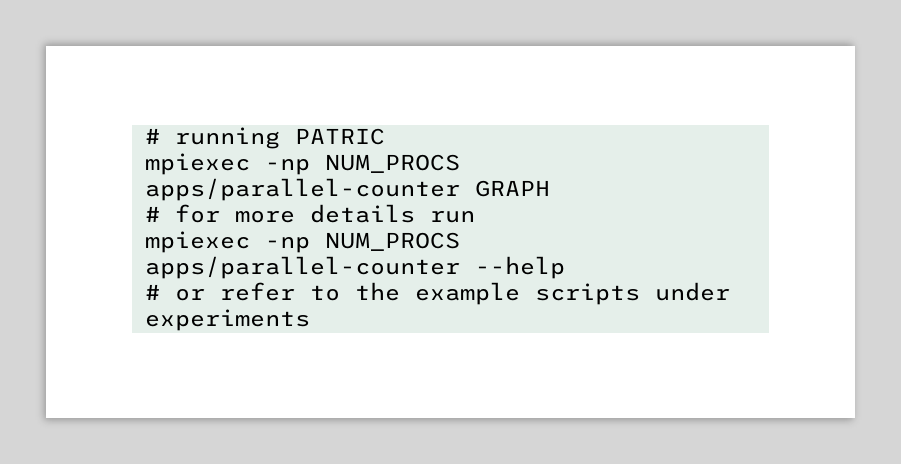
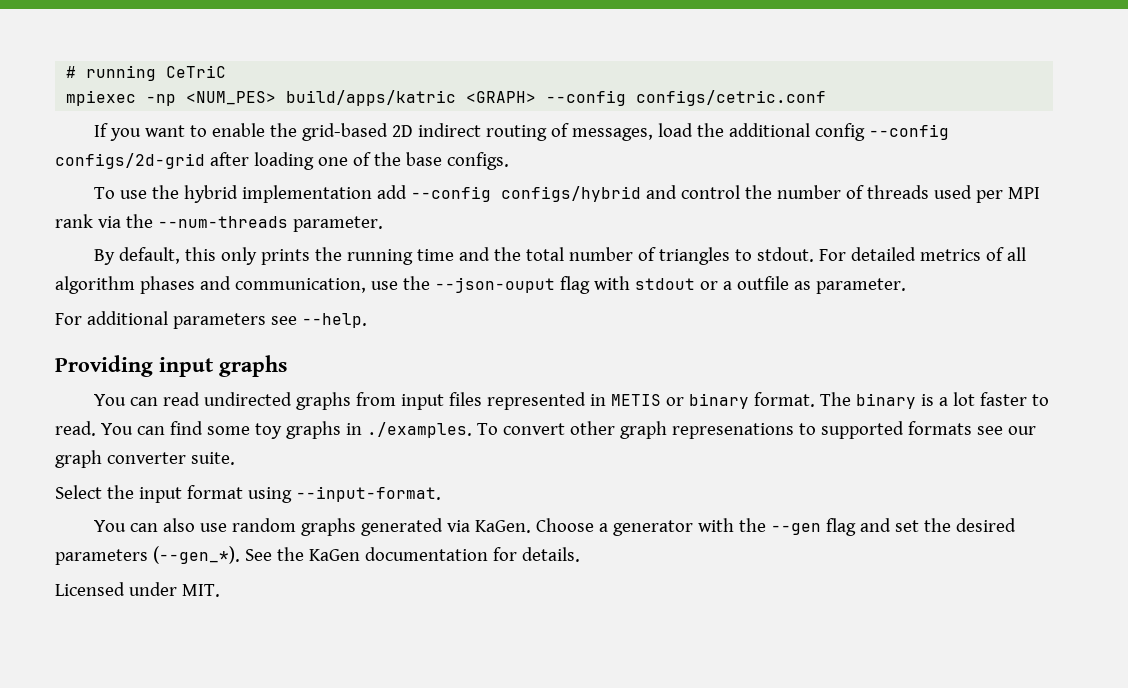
- # running PATRIC
- mpiexec -np NUM_PROCS apps/parallel-counter GRAPH
- # for more details run
- mpiexec -np NUM_PROCS apps/parallel-counter --help
- # or refer to the example scripts under experiments
+ # running CeTriC
+ mpiexec -np <NUM_PES> build/apps/katric <GRAPH> --config configs/cetric.conf
+ If you want to enable the grid-based 2D indirect routing of messages, load the additional config --config configs/2d-grid after loading one of the base configs.
+ To use the hybrid implementation add --config configs/hybrid and control the number of threads used per MPI rank via the --num-threads parameter.
+ By default, this only prints the running time and the total number of triangles to stdout. For detailed metrics of all algorithm phases and communication, use the --json-ouput flag with stdout or a outfile as parameter.
+ For additional parameters see --help.
+ Providing input graphs
+ You can read undirected graphs from input files represented in METIS or binary format. The binary is a lot faster to read. You can find some toy graphs in ./examples. To convert other graph represenations to supported formats see our graph converter suite.
+ Select the input format using --input-format.
+ You can also use random graphs generated via KaGen. Choose a generator with the --gen flag and set the desired parameters (--gen_*). See the KaGen documentation for details.
+ Licensed under MIT.

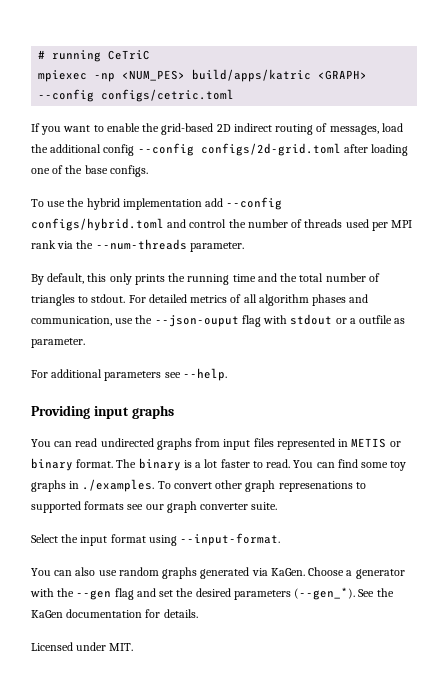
- mpiexec -np <NUM_PES> build/apps/katric <GRAPH> --config configs/cetric.conf
+ mpiexec -np <NUM_PES> build/apps/katric <GRAPH> --config configs/cetric.toml
- If you want to enable the grid-based 2D indirect routing of messages, load the additional config --config configs/2d-grid after loading one of the base configs.
+ If you want to enable the grid-based 2D indirect routing of messages, load the additional config --config configs/2d-grid.toml after loading one of the base configs.
- To use the hybrid implementation add --config configs/hybrid and control the number of threads used per MPI rank via the --num-threads parameter.
+ To use the hybrid implementation add --config configs/hybrid.toml and control the number of threads used per MPI rank via the --num-threads parameter.

